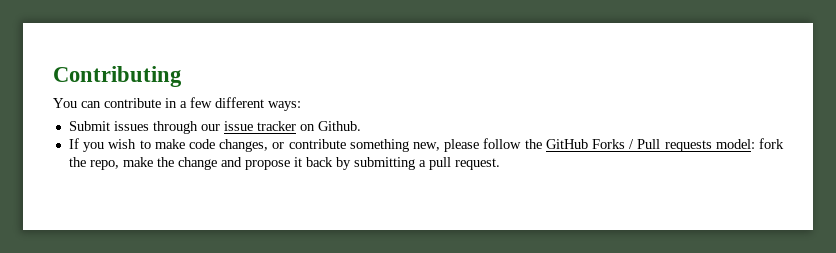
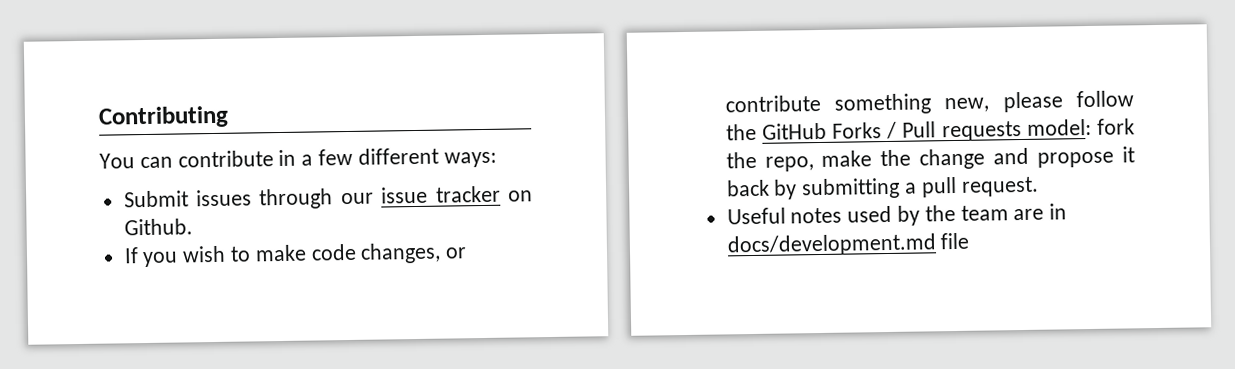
+ Useful notes used by the team are in docs/development.md file

